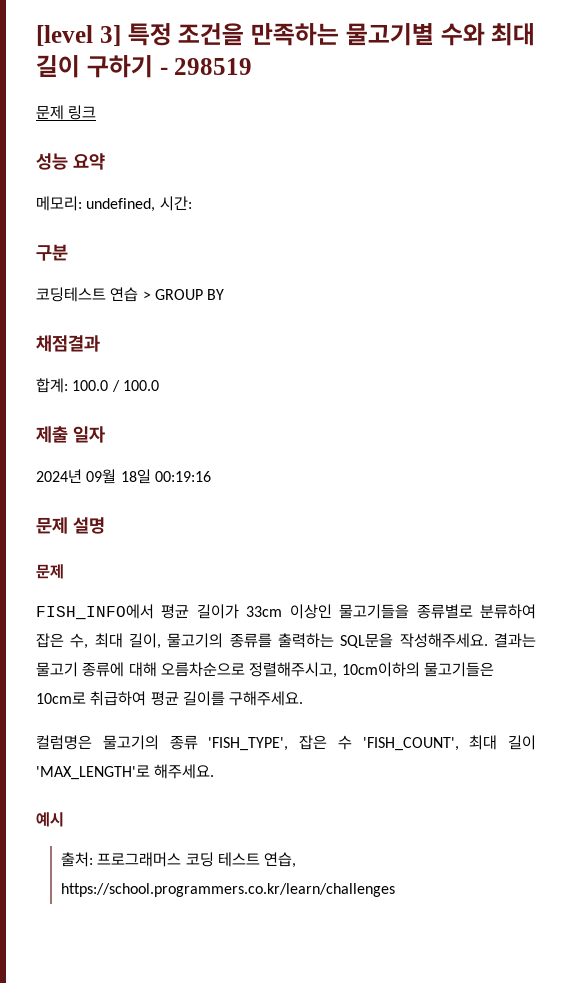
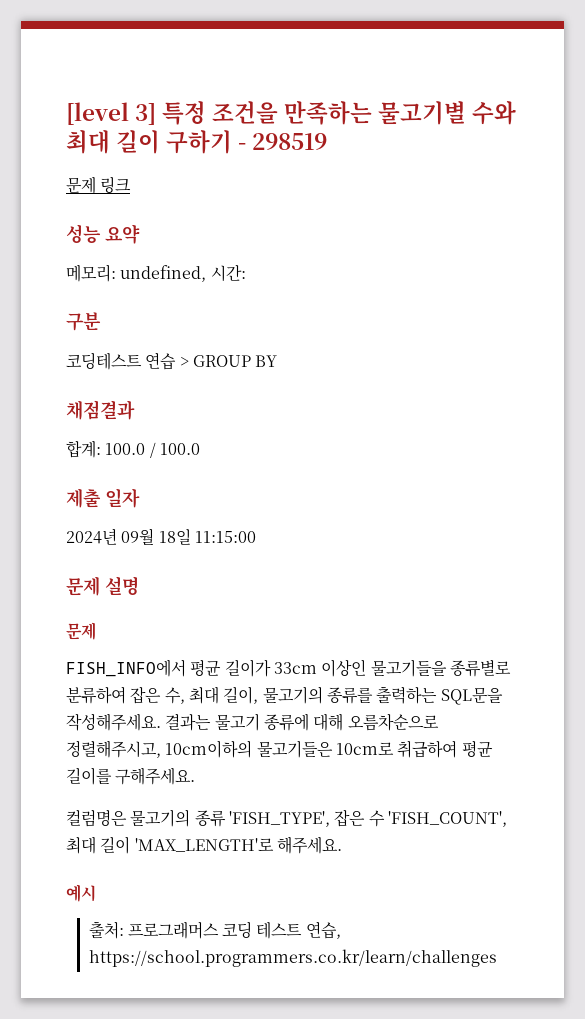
- 2024년 09월 18일 00:19:16
+ 2024년 09월 18일 11:15:00

